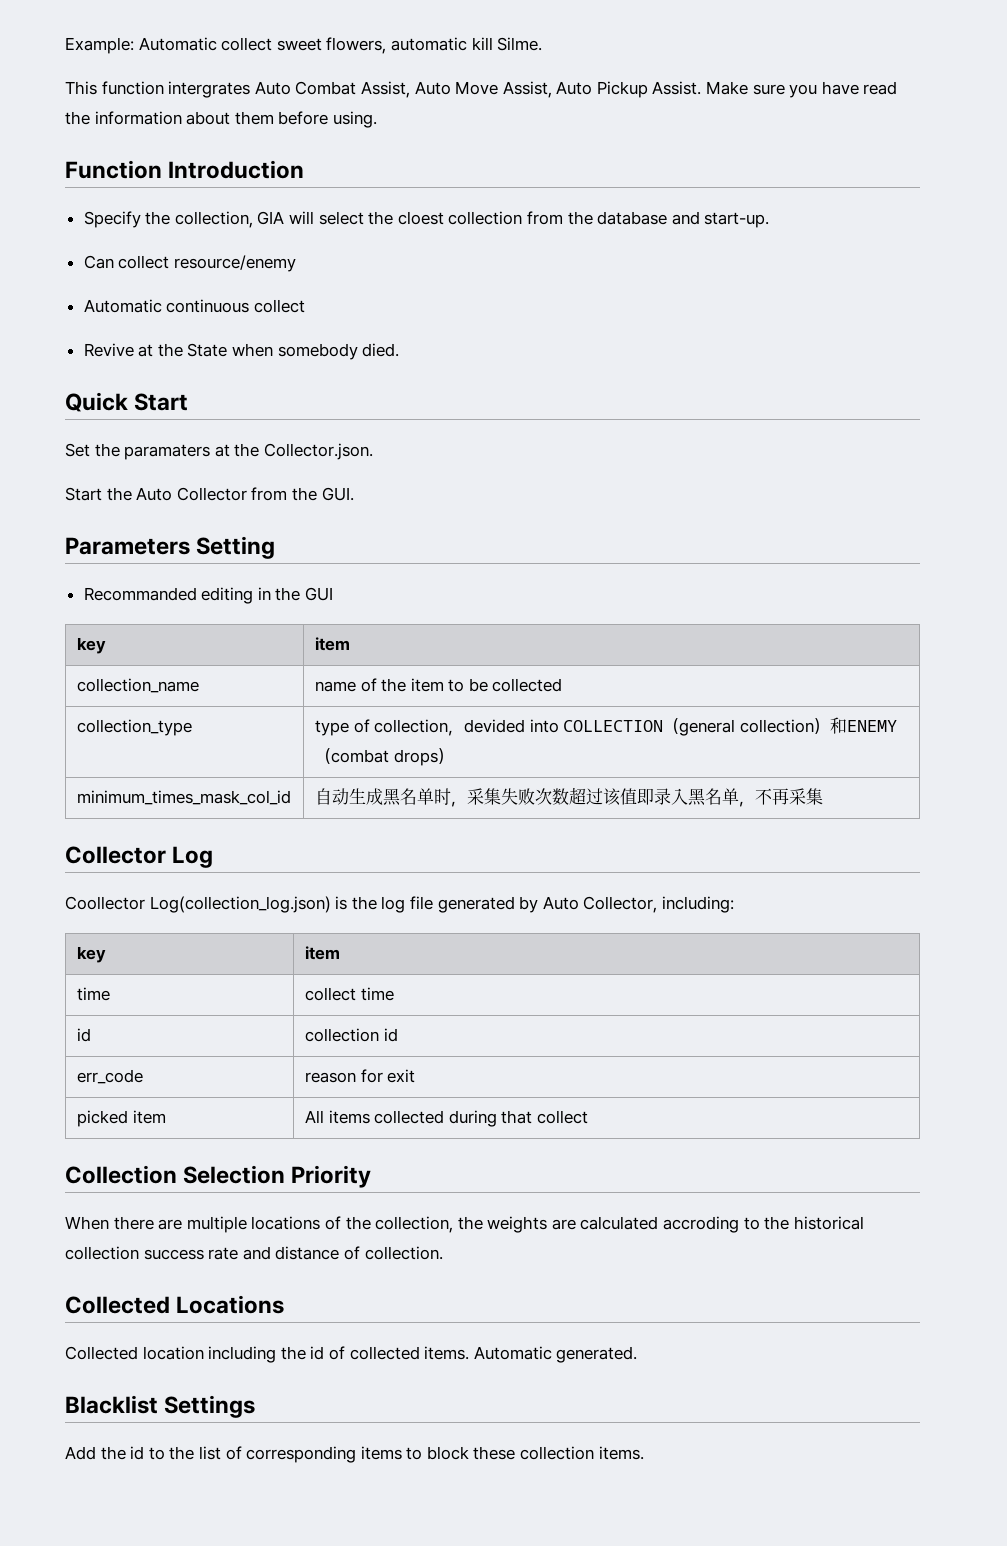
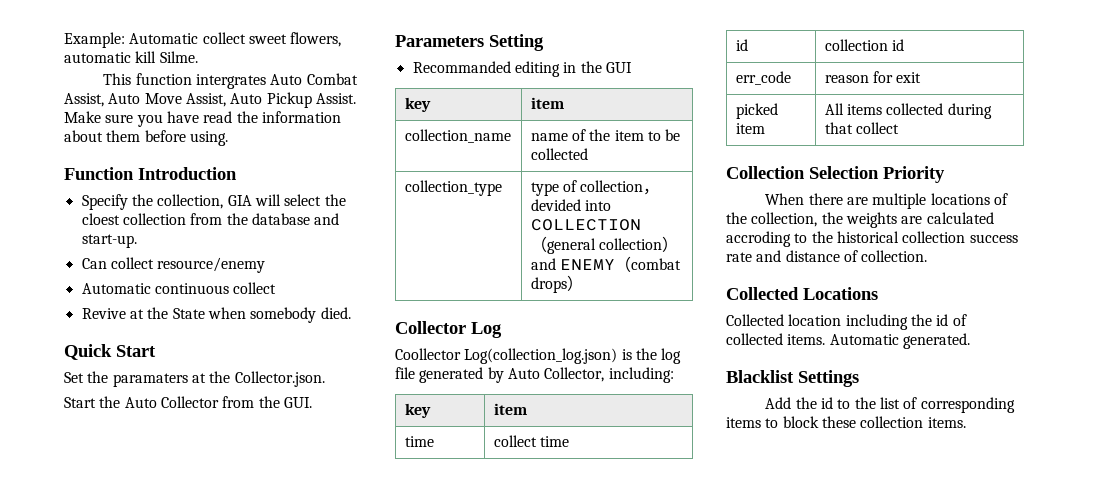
- collection_type | type of collection，devided into COLLECTION（general collection）和ENEMY（combat drops）
+ collection_type | type of collection，devided into COLLECTION（general collection）and ENEMY（combat drops）
- minimum_times_mask_col_id | 自动生成黑名单时，采集失败次数超过该值即录入黑名单，不再采集

